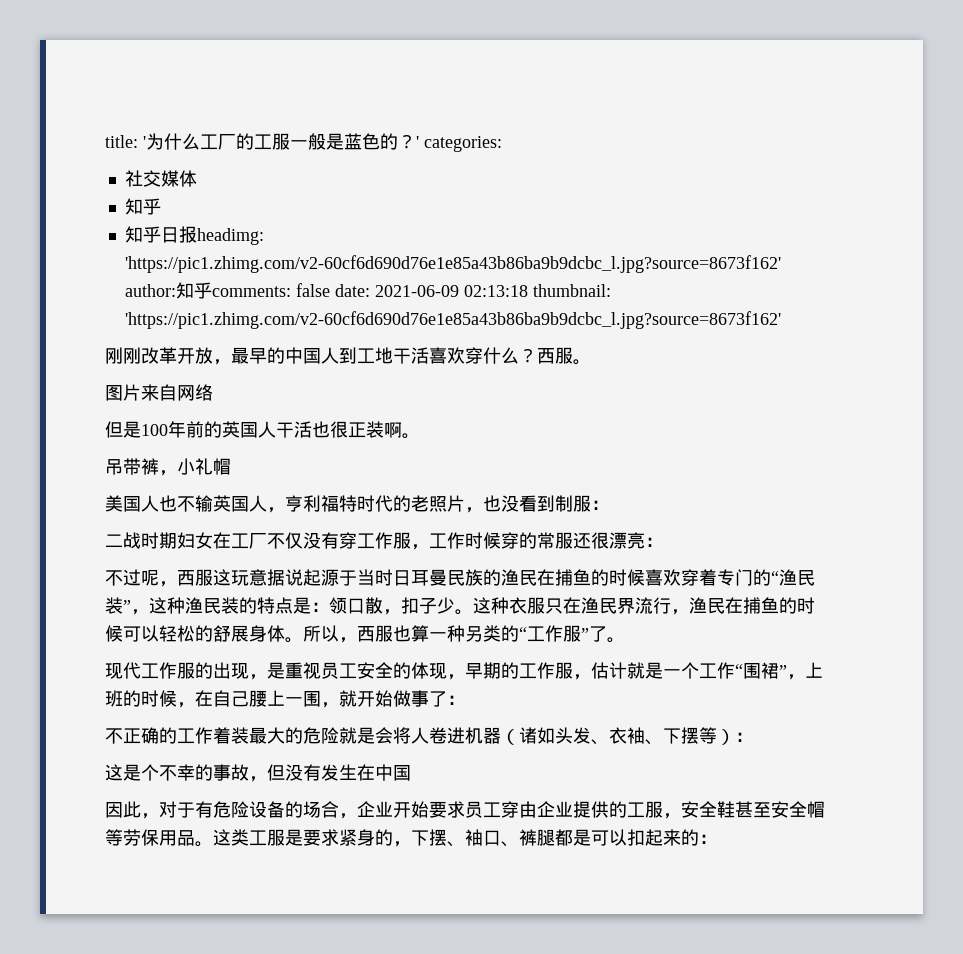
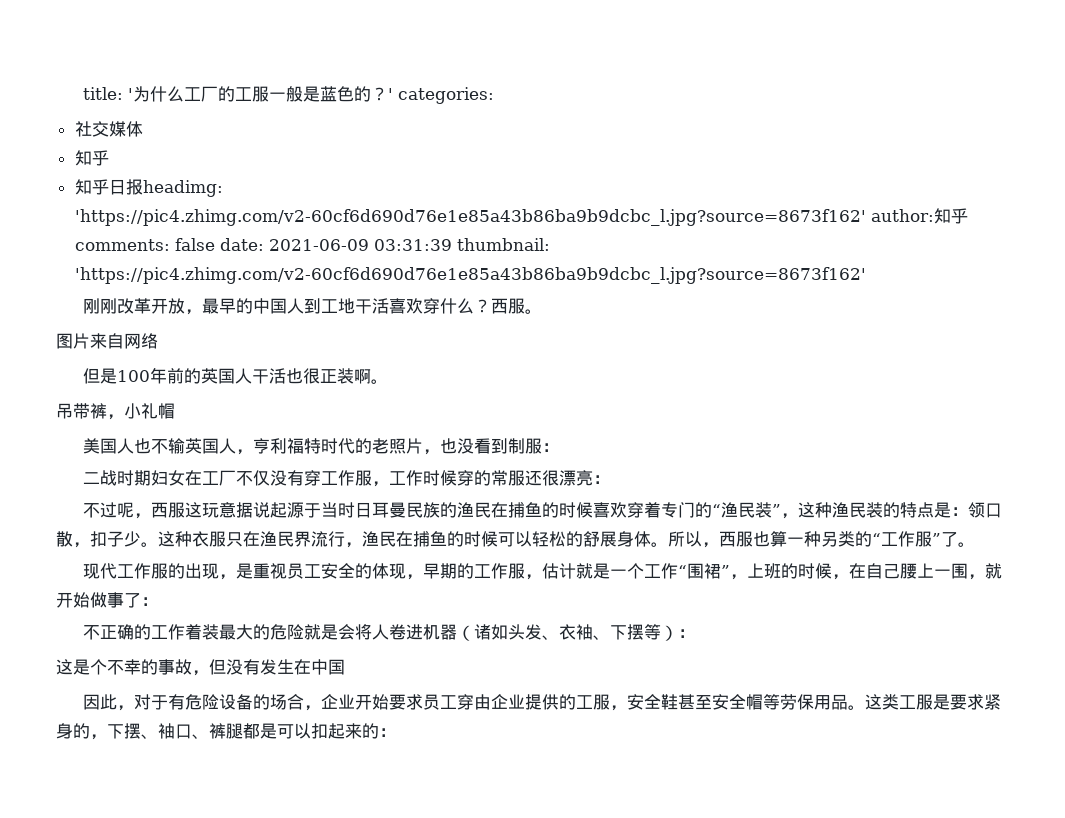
- 知乎日报headimg: 'https://pic1.zhimg.com/v2-60cf6d690d76e1e85a43b86ba9b9dcbc_l.jpg?source=8673f162' author:知乎comments: false date: 2021-06-09 02:13:18 thumbnail: 'https://pic1.zhimg.com/v2-60cf6d690d76e1e85a43b86ba9b9dcbc_l.jpg?source=8673f162'
+ 知乎日报headimg: 'https://pic4.zhimg.com/v2-60cf6d690d76e1e85a43b86ba9b9dcbc_l.jpg?source=8673f162' author:知乎comments: false date: 2021-06-09 03:31:39 thumbnail: 'https://pic4.zhimg.com/v2-60cf6d690d76e1e85a43b86ba9b9dcbc_l.jpg?source=8673f162'

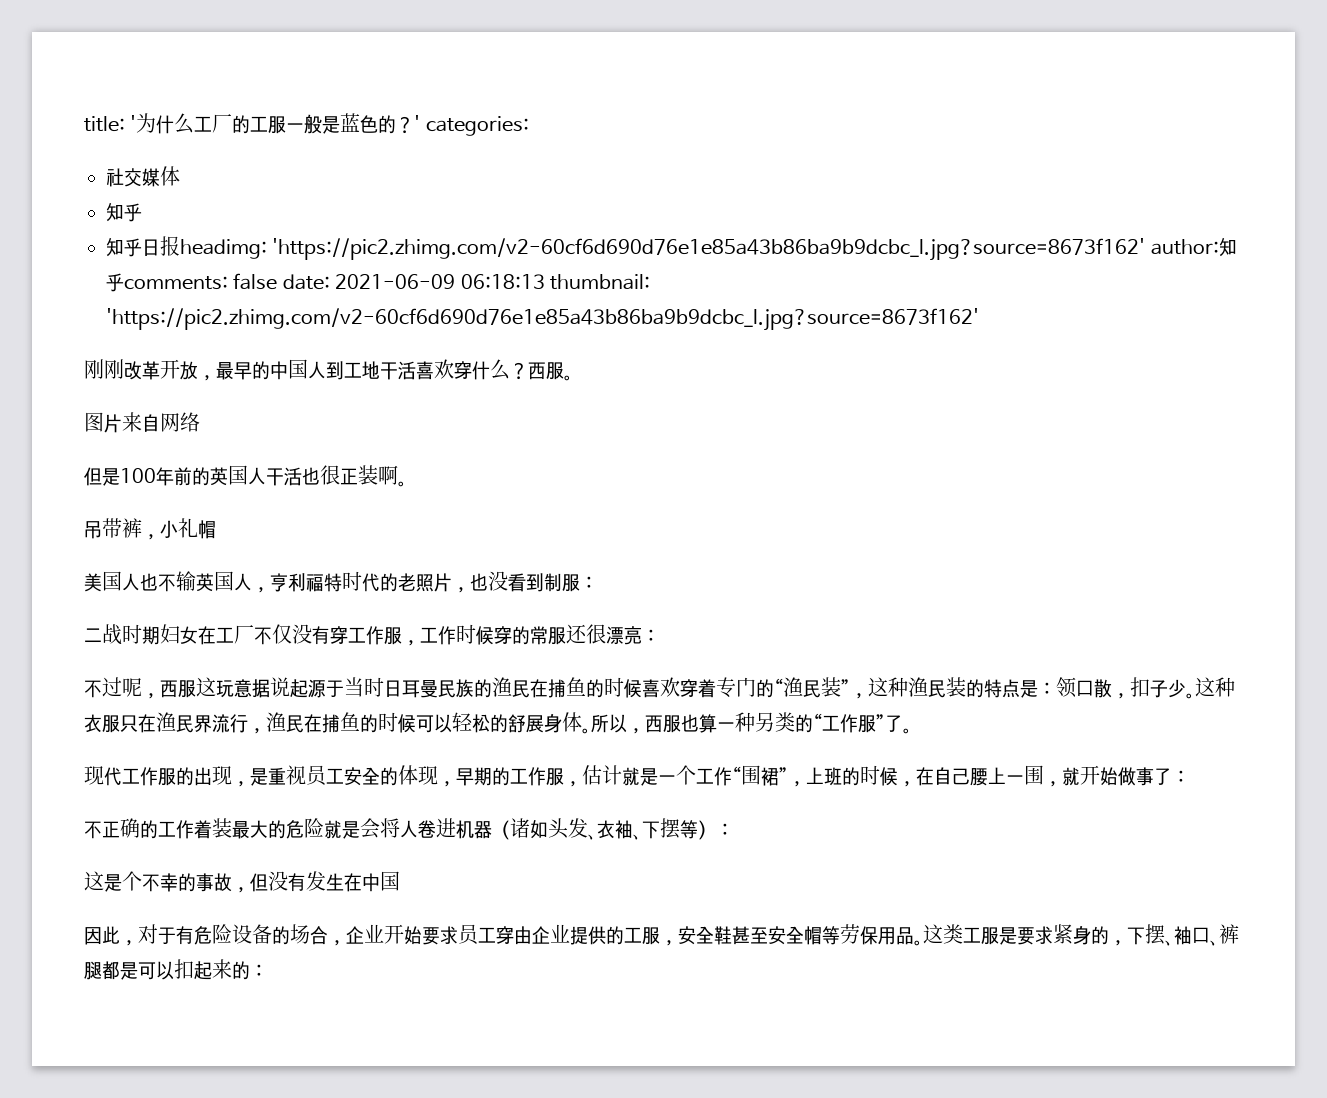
- 知乎日报headimg: 'https://pic4.zhimg.com/v2-60cf6d690d76e1e85a43b86ba9b9dcbc_l.jpg?source=8673f162' author:知乎comments: false date: 2021-06-09 03:31:39 thumbnail: 'https://pic4.zhimg.com/v2-60cf6d690d76e1e85a43b86ba9b9dcbc_l.jpg?source=8673f162'
+ 知乎日报headimg: 'https://pic2.zhimg.com/v2-60cf6d690d76e1e85a43b86ba9b9dcbc_l.jpg?source=8673f162' author:知乎comments: false date: 2021-06-09 06:18:13 thumbnail: 'https://pic2.zhimg.com/v2-60cf6d690d76e1e85a43b86ba9b9dcbc_l.jpg?source=8673f162'

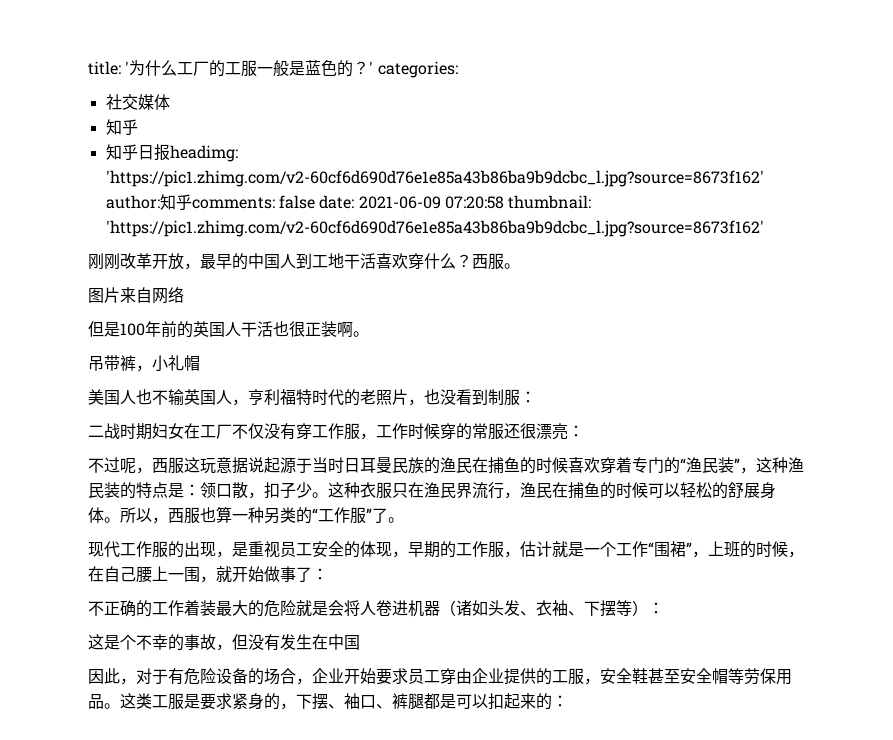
- 知乎日报headimg: 'https://pic2.zhimg.com/v2-60cf6d690d76e1e85a43b86ba9b9dcbc_l.jpg?source=8673f162' author:知乎comments: false date: 2021-06-09 06:18:13 thumbnail: 'https://pic2.zhimg.com/v2-60cf6d690d76e1e85a43b86ba9b9dcbc_l.jpg?source=8673f162'
+ 知乎日报headimg: 'https://pic1.zhimg.com/v2-60cf6d690d76e1e85a43b86ba9b9dcbc_l.jpg?source=8673f162' author:知乎comments: false date: 2021-06-09 07:20:58 thumbnail: 'https://pic1.zhimg.com/v2-60cf6d690d76e1e85a43b86ba9b9dcbc_l.jpg?source=8673f162'

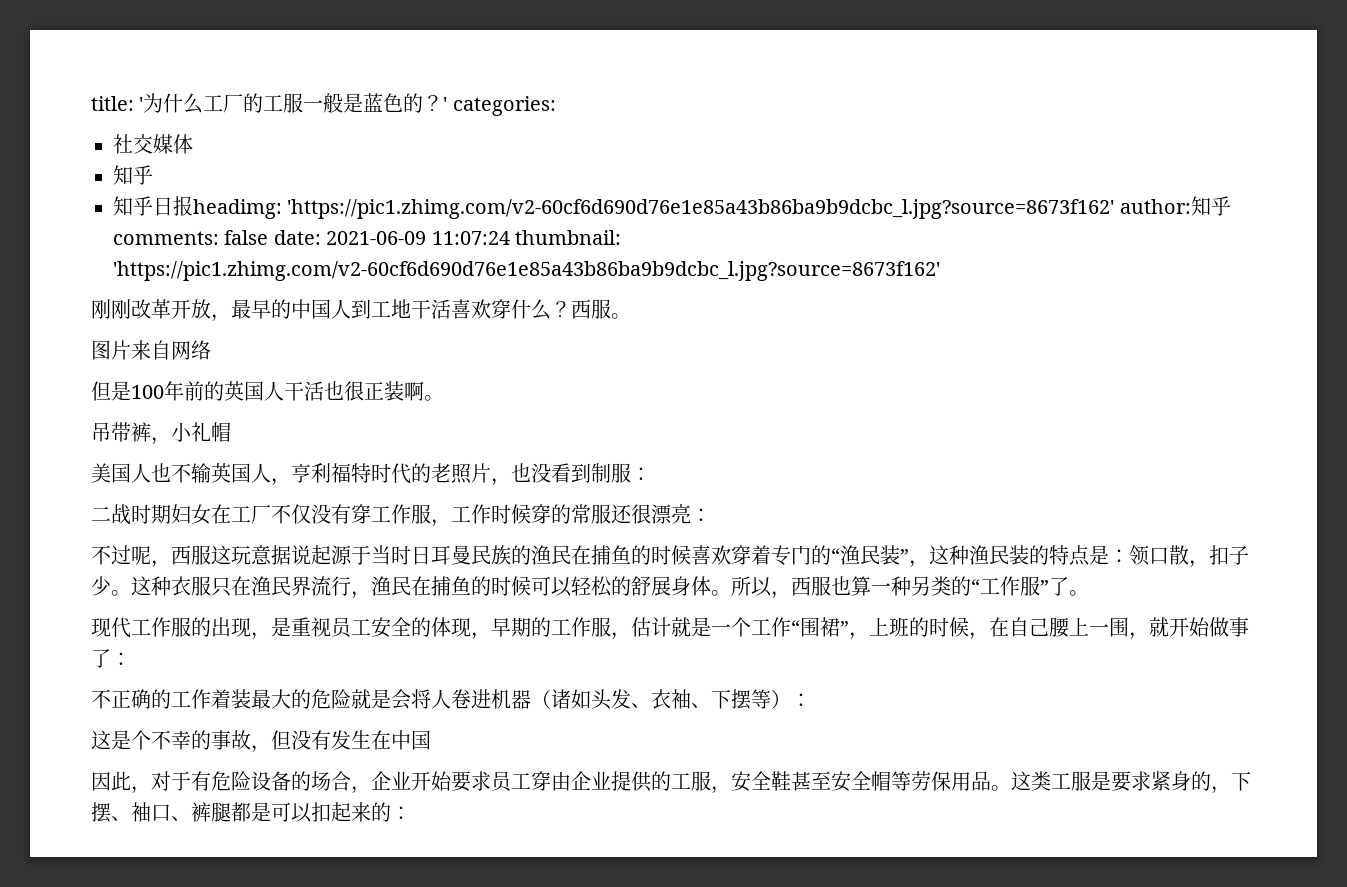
- 知乎日报headimg: 'https://pic1.zhimg.com/v2-60cf6d690d76e1e85a43b86ba9b9dcbc_l.jpg?source=8673f162' author:知乎comments: false date: 2021-06-09 07:20:58 thumbnail: 'https://pic1.zhimg.com/v2-60cf6d690d76e1e85a43b86ba9b9dcbc_l.jpg?source=8673f162'
+ 知乎日报headimg: 'https://pic1.zhimg.com/v2-60cf6d690d76e1e85a43b86ba9b9dcbc_l.jpg?source=8673f162' author:知乎comments: false date: 2021-06-09 11:07:24 thumbnail: 'https://pic1.zhimg.com/v2-60cf6d690d76e1e85a43b86ba9b9dcbc_l.jpg?source=8673f162'

